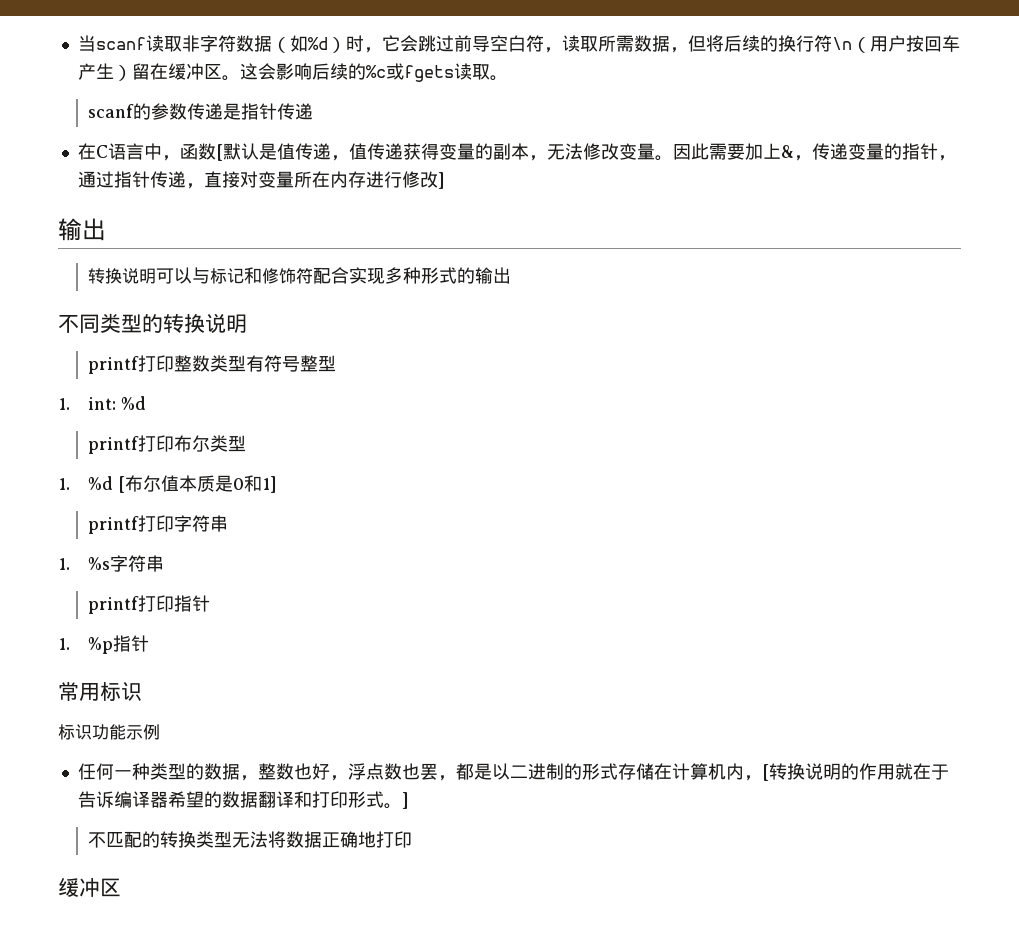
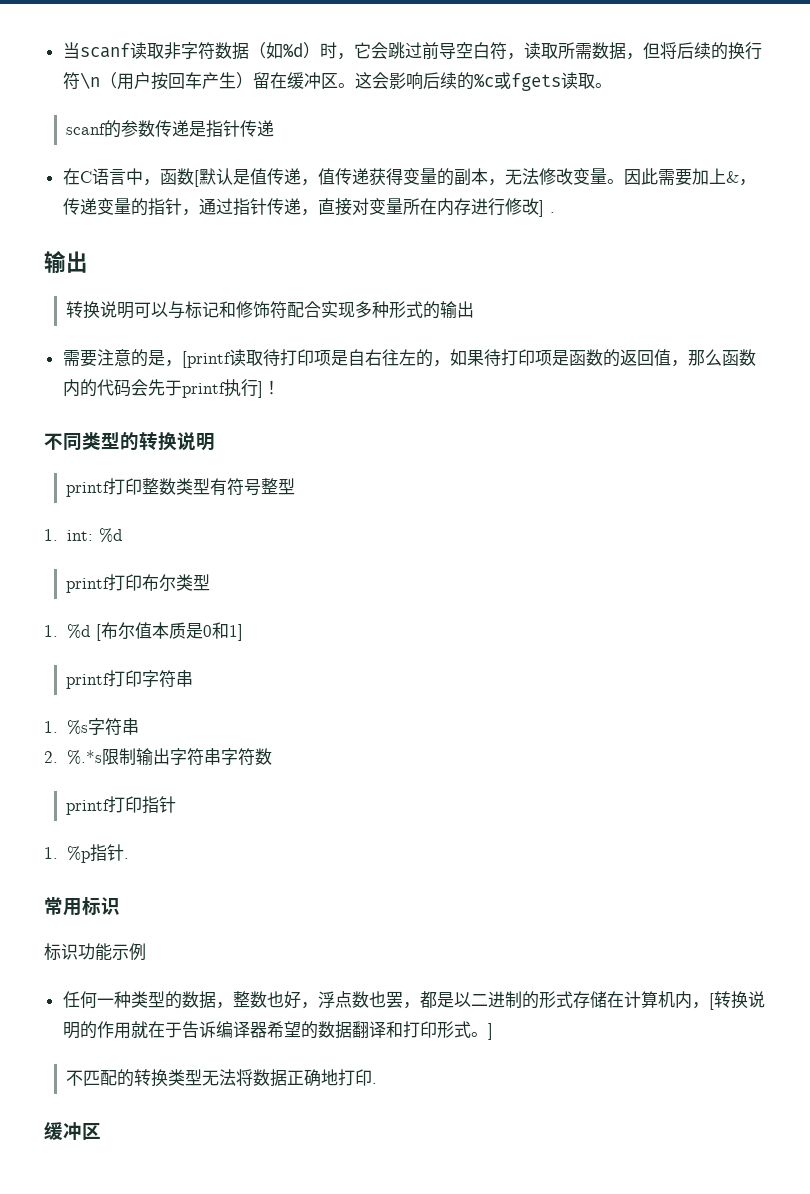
- 因此需要加上&，传递变量的指针，通过指针传递，直接对变量所在内存进行修改]
+ 因此需要加上&，传递变量的指针，通过指针传递，直接对变量所在内存进行修改] .
+ 需要注意的是，[printf读取待打印项是自右往左的，如果待打印项是函数的返回值，那么函数内的代码会先于printf执行]！
+ 2. %.*s限制输出字符串字符数
- 1. %p指针
+ 1. %p指针.
- 不匹配的转换类型无法将数据正确地打印
+ 不匹配的转换类型无法将数据正确地打印.

